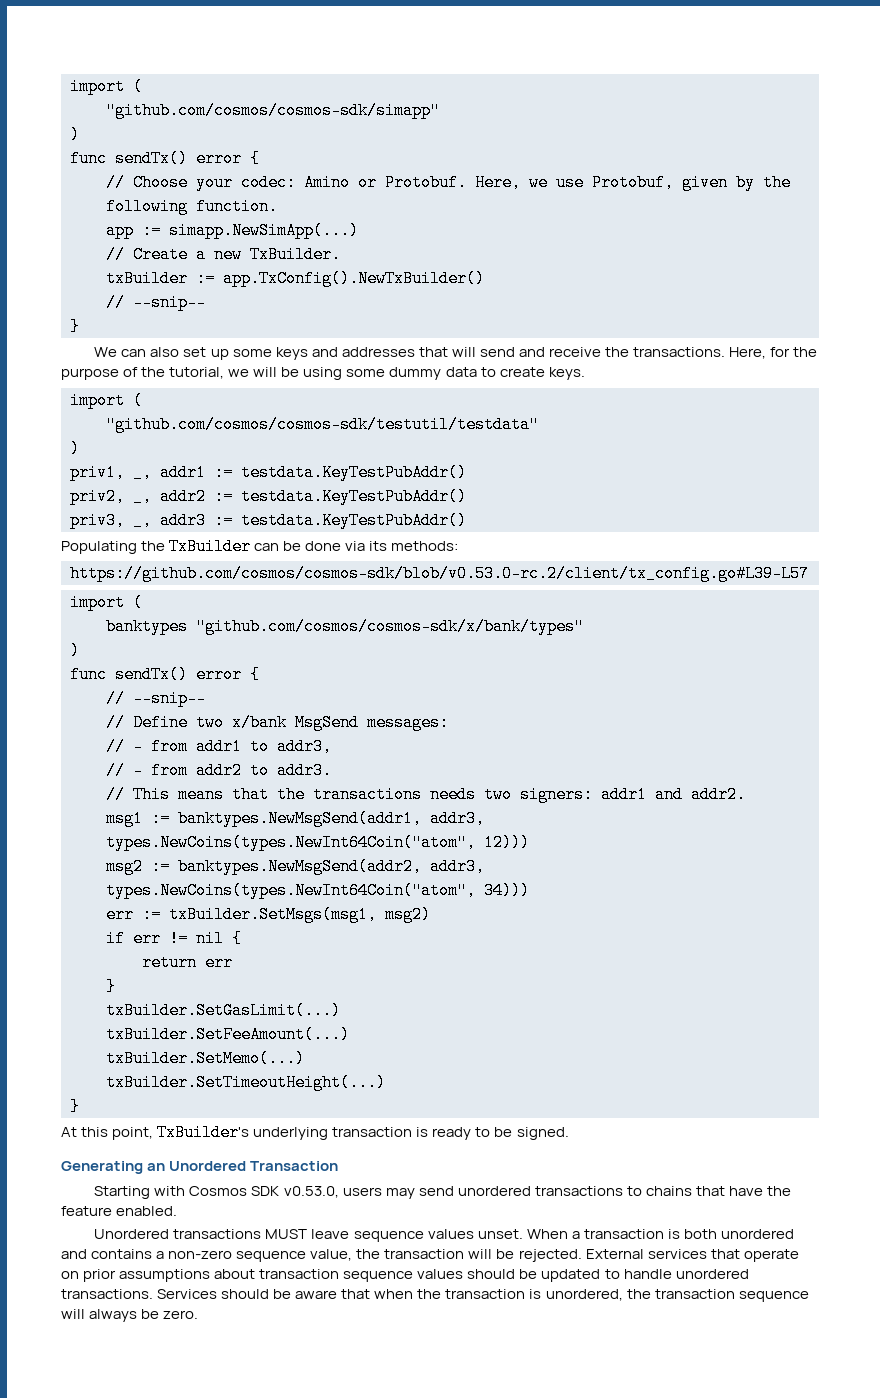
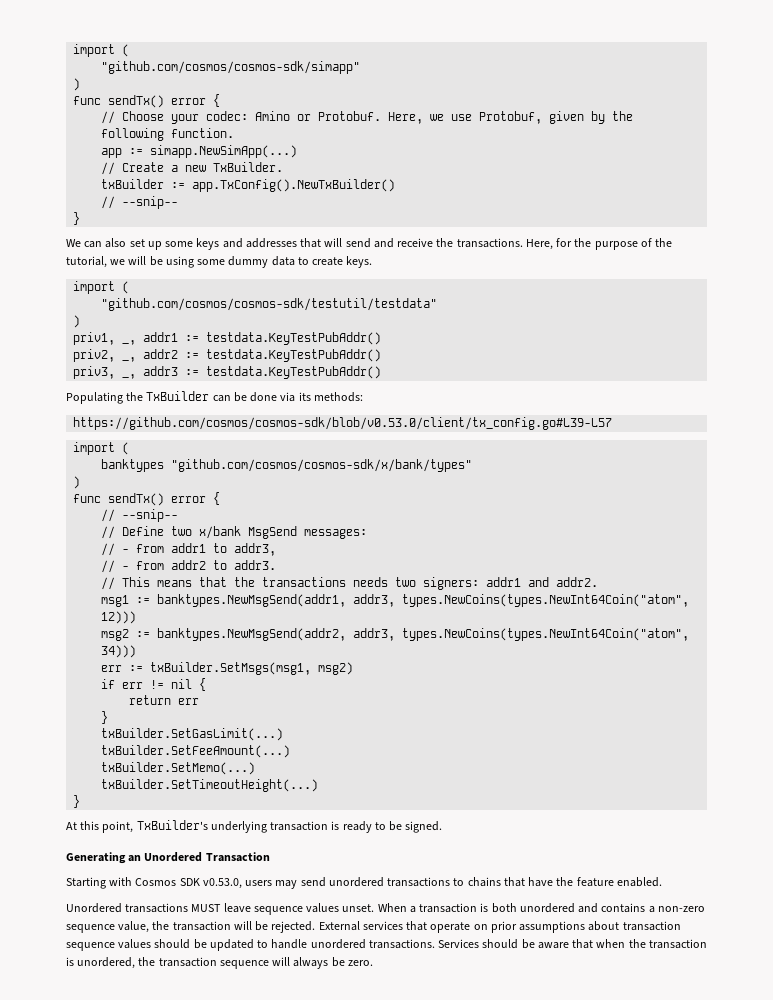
- https://github.com/cosmos/cosmos-sdk/blob/v0.53.0-rc.2/client/tx_config.go#L39-L57
+ https://github.com/cosmos/cosmos-sdk/blob/v0.53.0/client/tx_config.go#L39-L57

